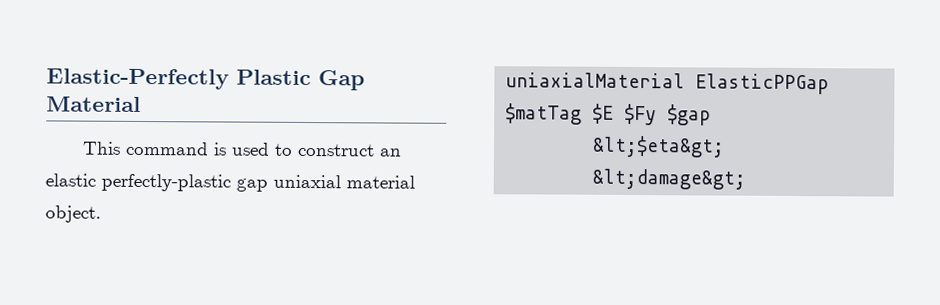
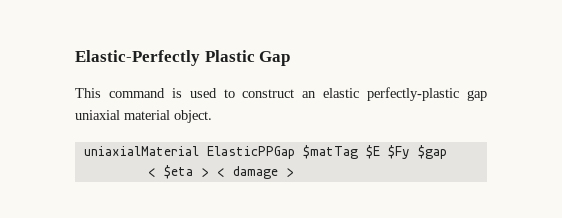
- Elastic-Perfectly Plastic Gap Material
+ Elastic-Perfectly Plastic Gap
- &lt;$eta&gt; &lt;damage&gt;
+ < $eta > < damage >

